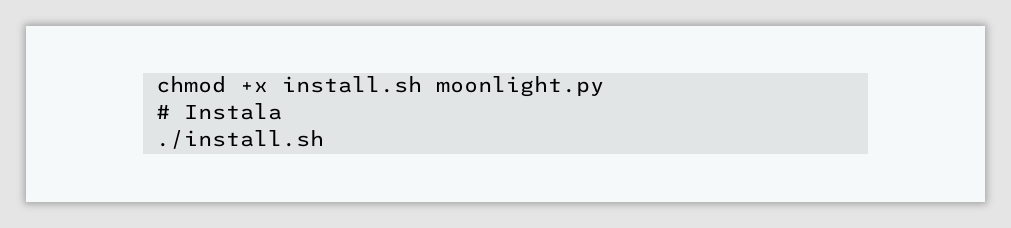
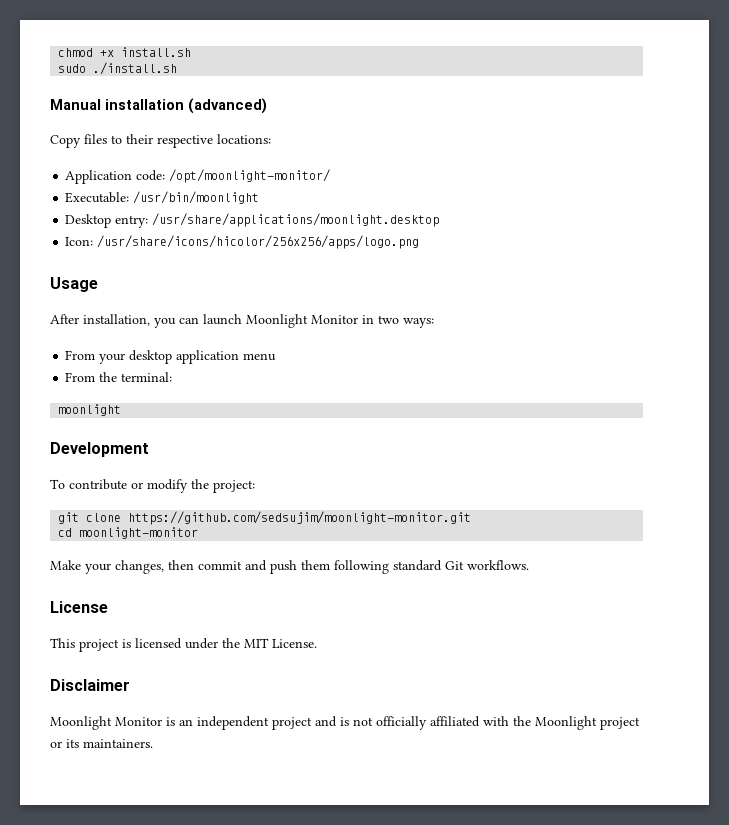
- chmod +x install.sh moonlight.py
- # Instala
- ./install.sh
+ chmod +x install.sh
+ sudo ./install.sh
+ Manual installation (advanced)
+ Copy files to their respective locations:
+ Application code: /opt/moonlight-monitor/
+ Executable: /usr/bin/moonlight
+ Desktop entry: /usr/share/applications/moonlight.desktop
+ Icon: /usr/share/icons/hicolor/256x256/apps/logo.png
+ Usage
+ After installation, you can launch Moonlight Monitor in two ways:
+ From your desktop application menu
+ From the terminal:
+ moonlight
+ Development
+ To contribute or modify the project:
+ git clone https://github.com/sedsujim/moonlight-monitor.git
+ cd moonlight-monitor
+ Make your changes, then commit and push them following standard Git workflows.
+ License
+ This project is licensed under the MIT License.
+ Disclaimer
+ Moonlight Monitor is an independent project and is not officially affiliated with the Moonlight project or its maintainers.

